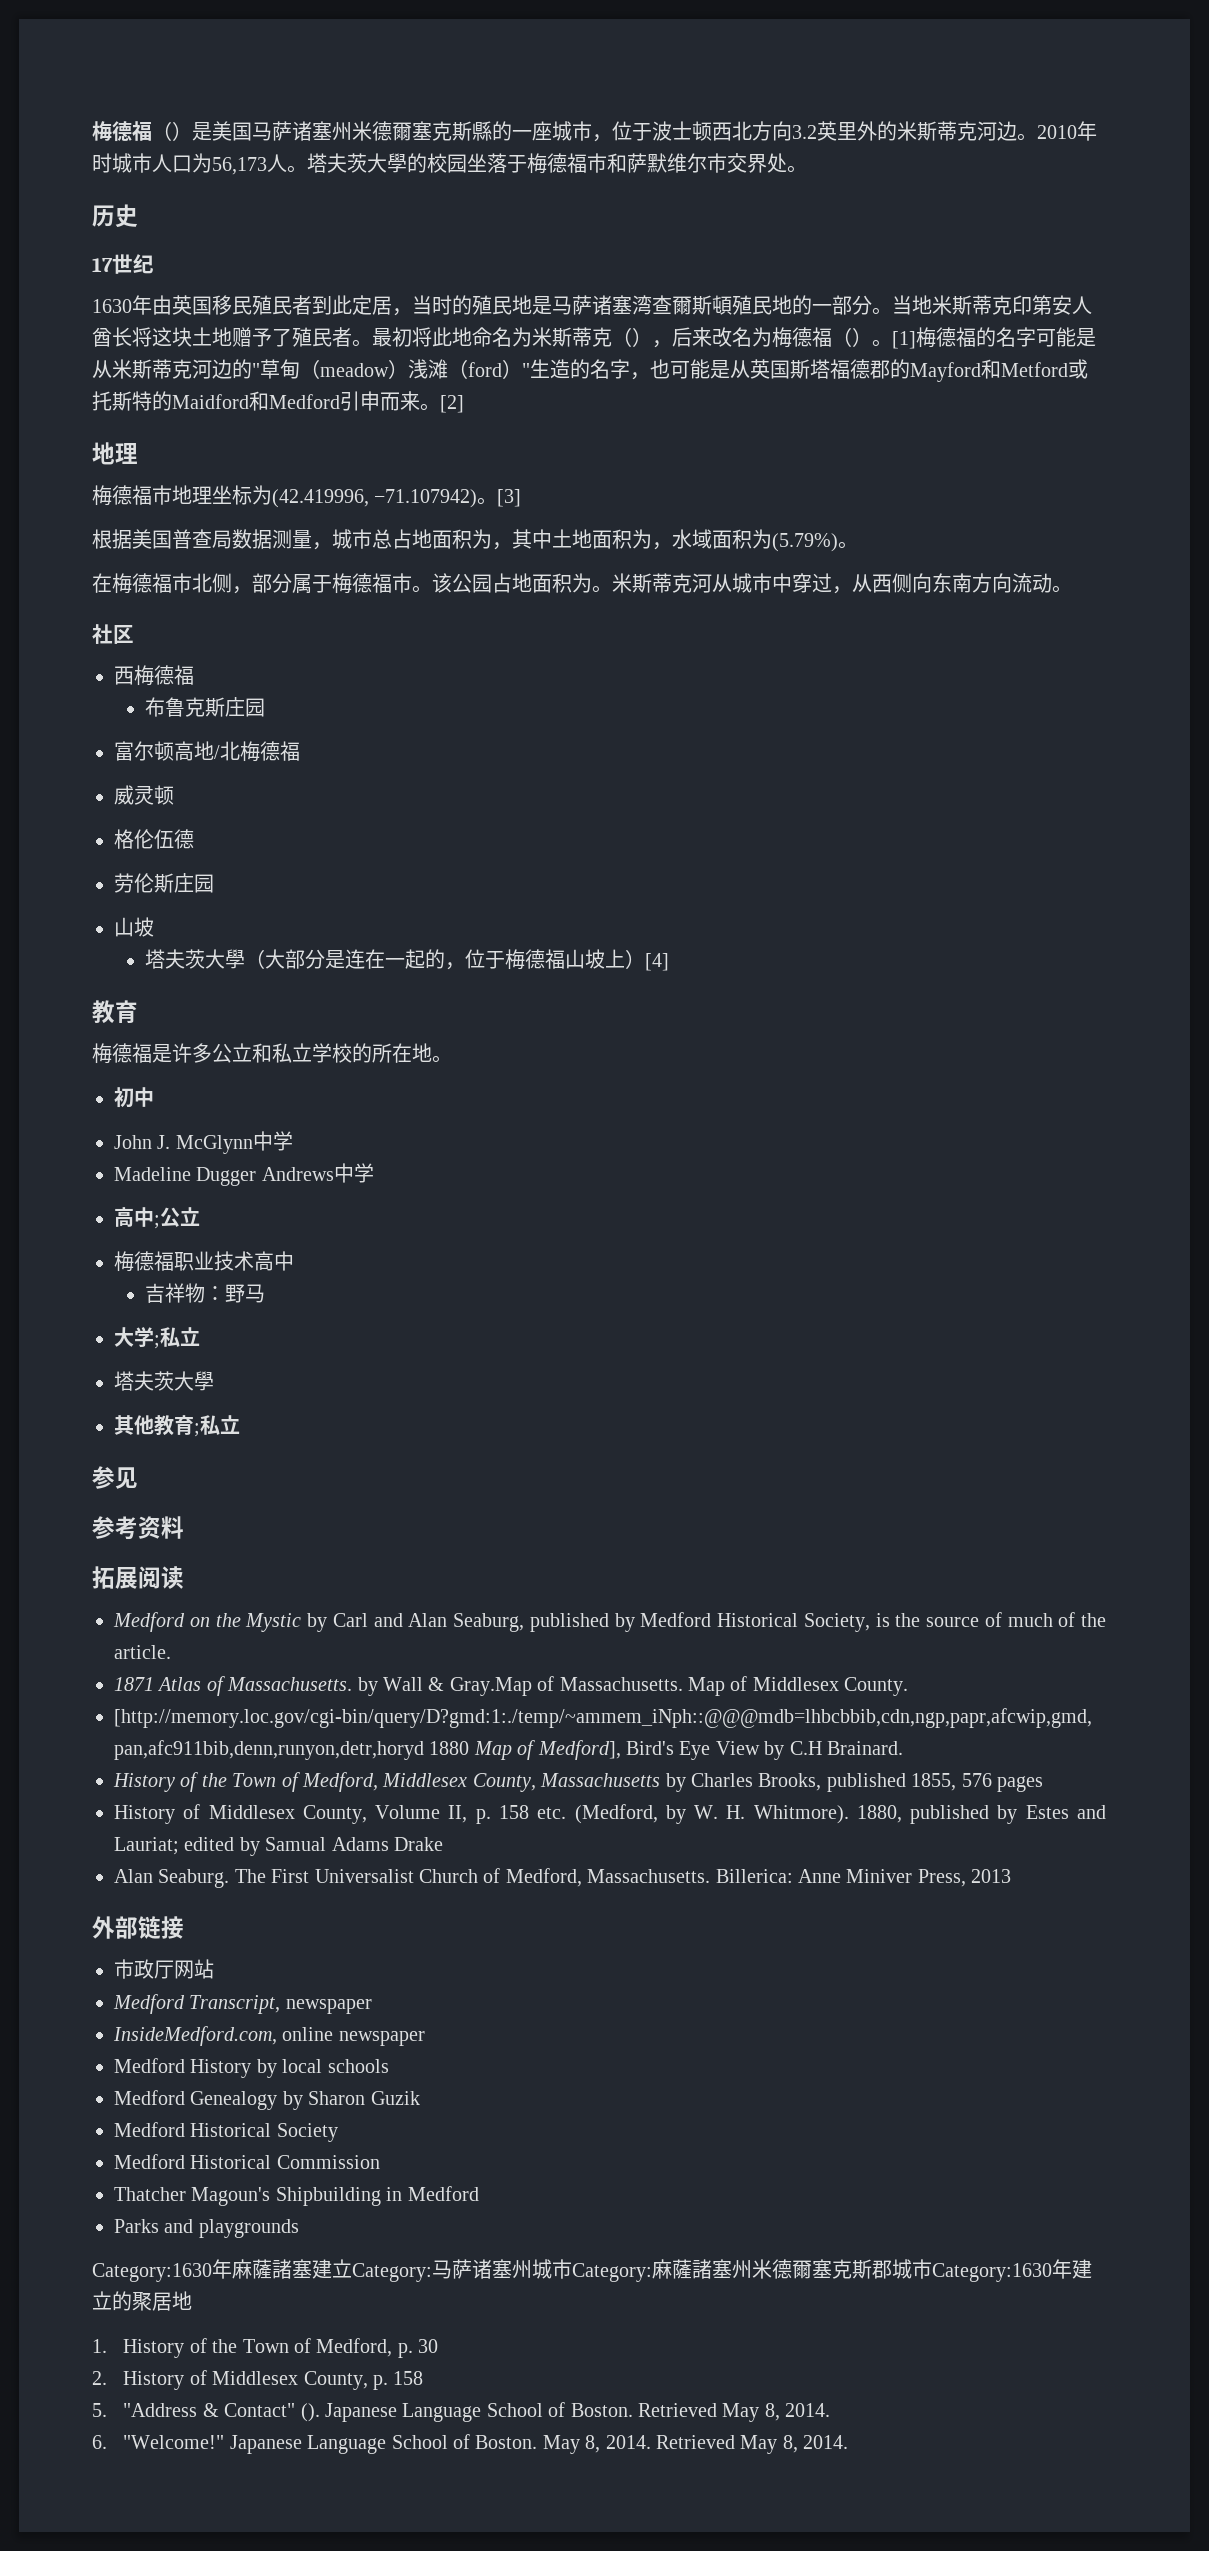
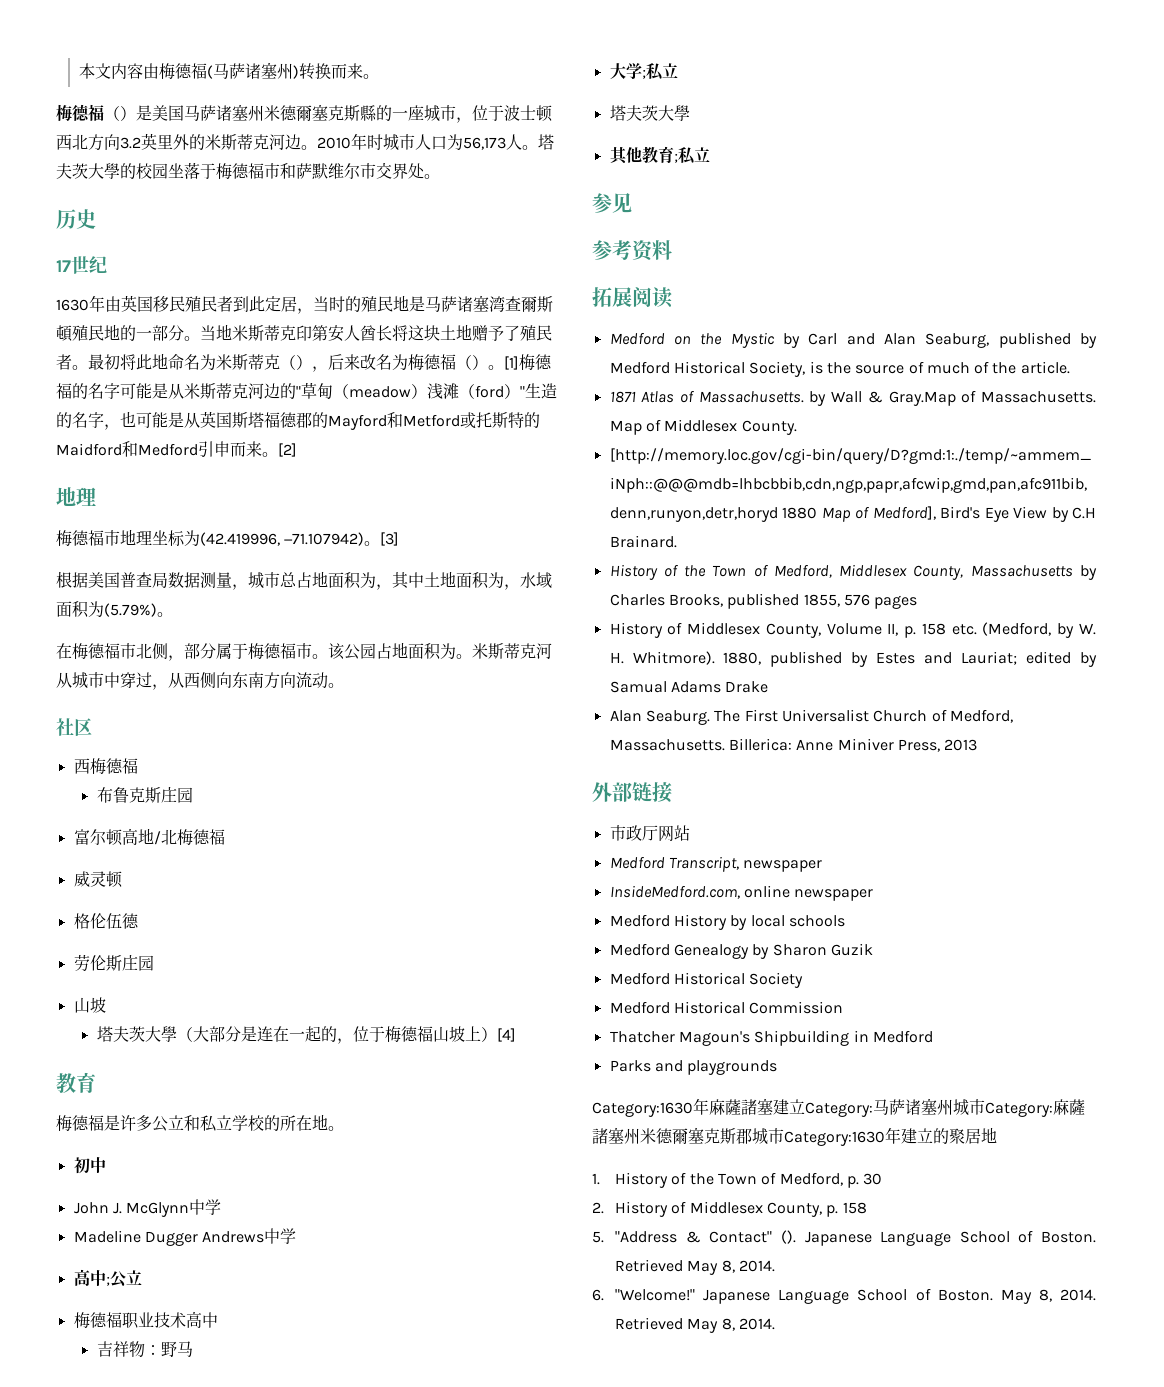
+ 本文内容由梅德福(马萨诸塞州)转换而来。

